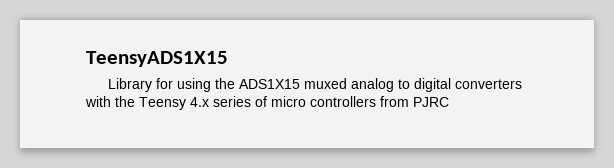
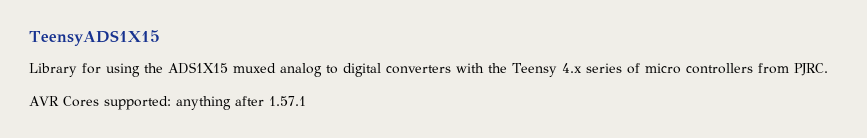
- Library for using the ADS1X15 muxed analog to digital converters with the Teensy 4.x series of micro controllers from PJRC
+ Library for using the ADS1X15 muxed analog to digital converters with the Teensy 4.x series of micro controllers from PJRC.
+ AVR Cores supported: anything after 1.57.1

